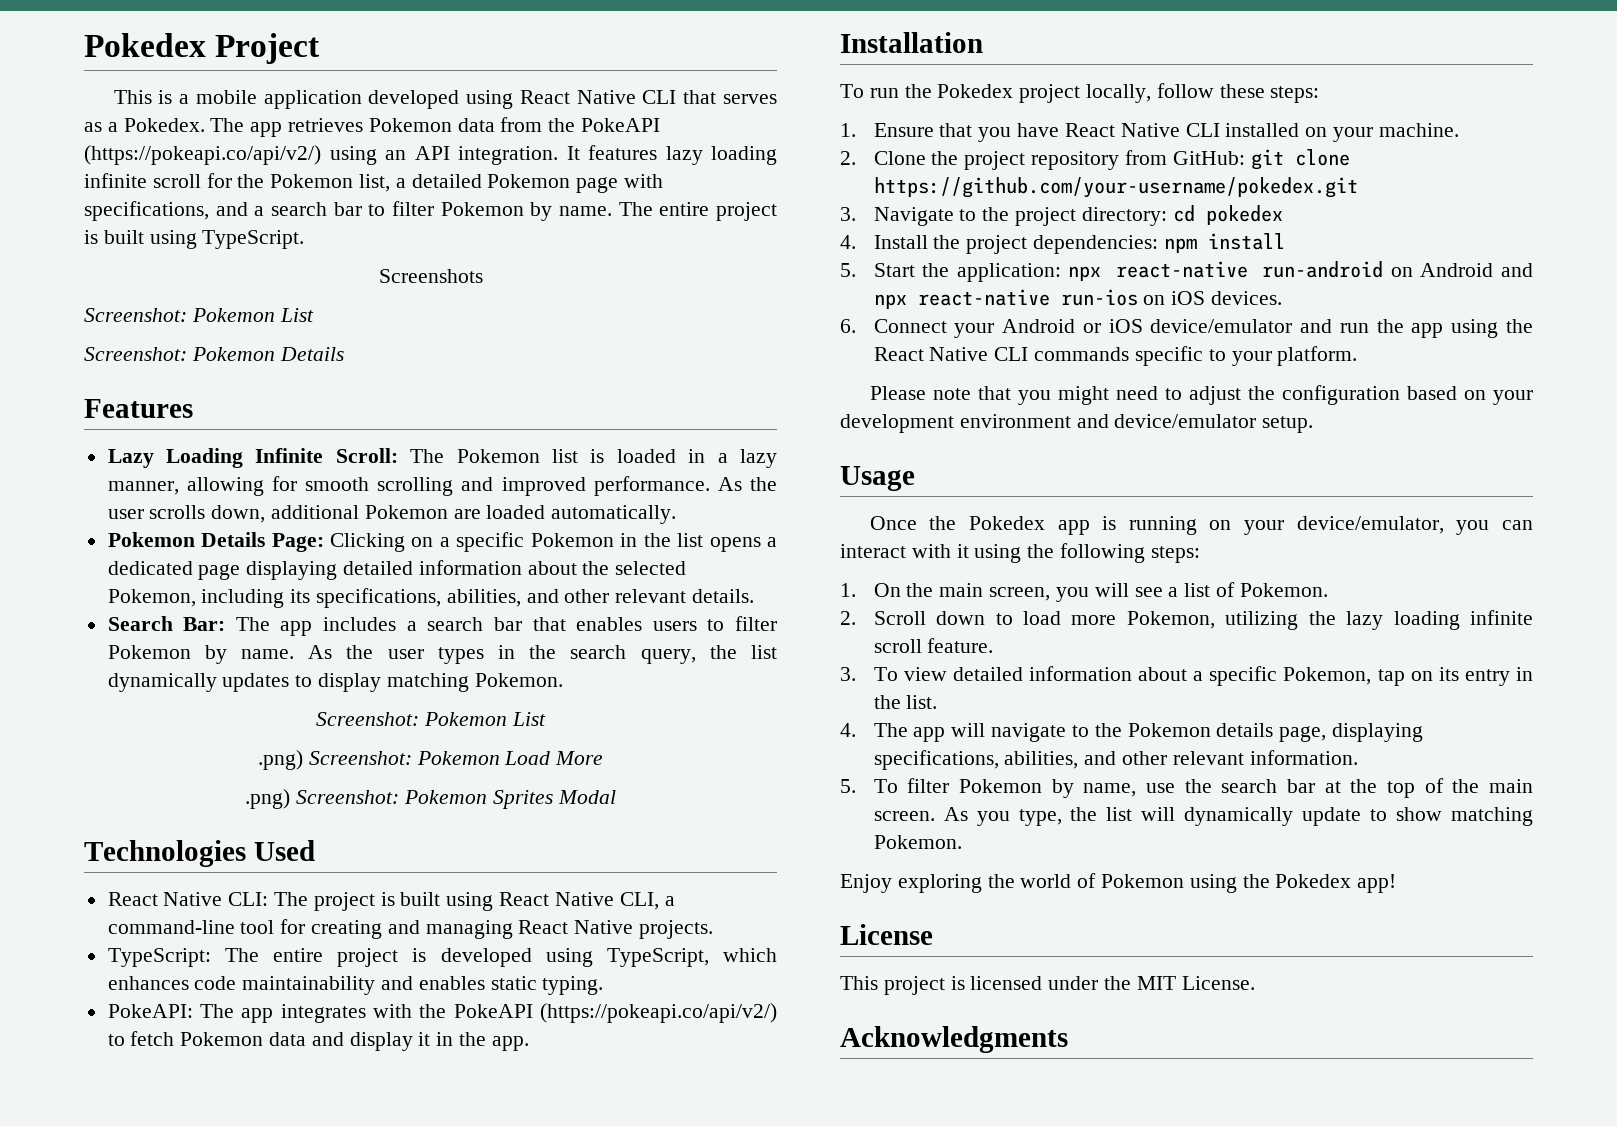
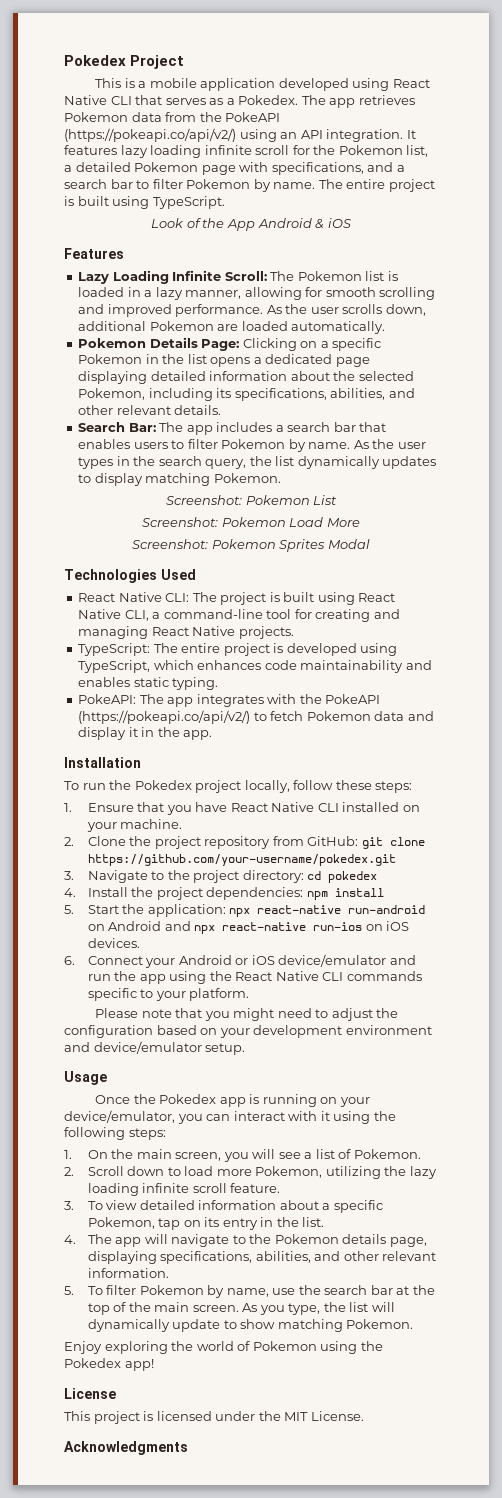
- Screenshots
- Screenshot: Pokemon List
- Screenshot: Pokemon Details
+ Look of the App Android & iOS
- .png) Screenshot: Pokemon Load More
+ Screenshot: Pokemon Load More
- .png) Screenshot: Pokemon Sprites Modal
+ Screenshot: Pokemon Sprites Modal

